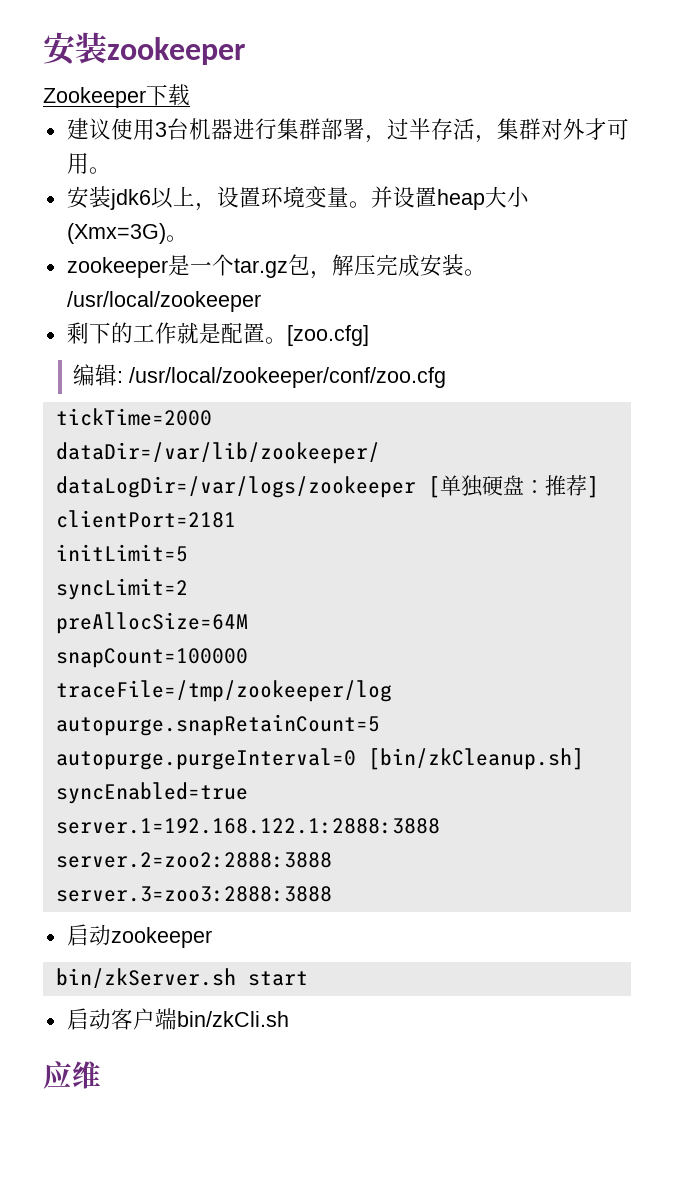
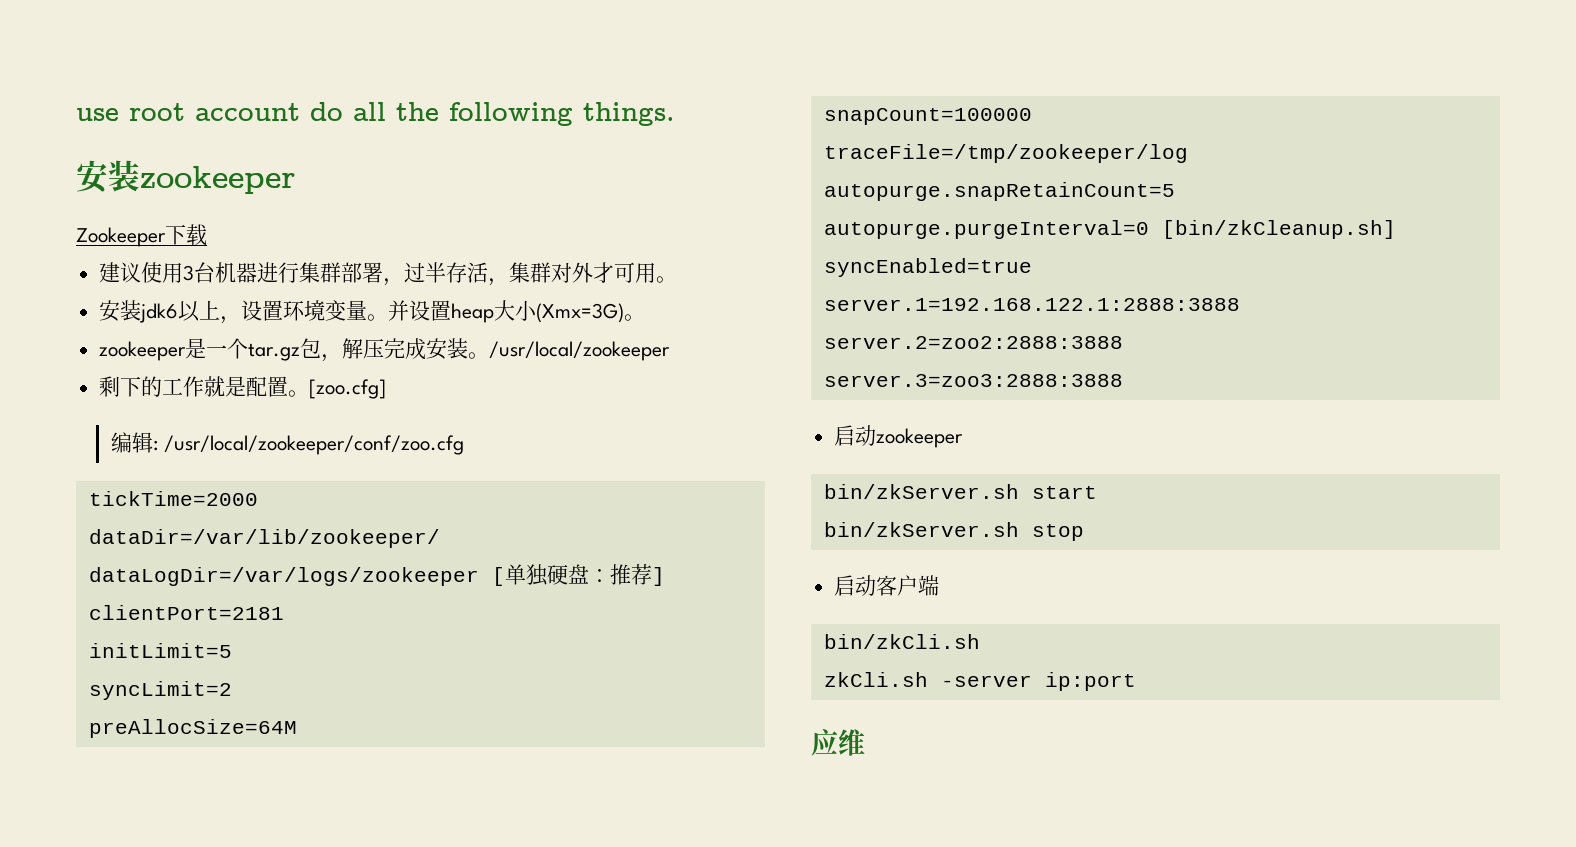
+ use root account do all the following things.
+ bin/zkServer.sh stop
- 启动客户端bin/zkCli.sh
+ 启动客户端
+ bin/zkCli.sh
+ zkCli.sh -server ip:port

